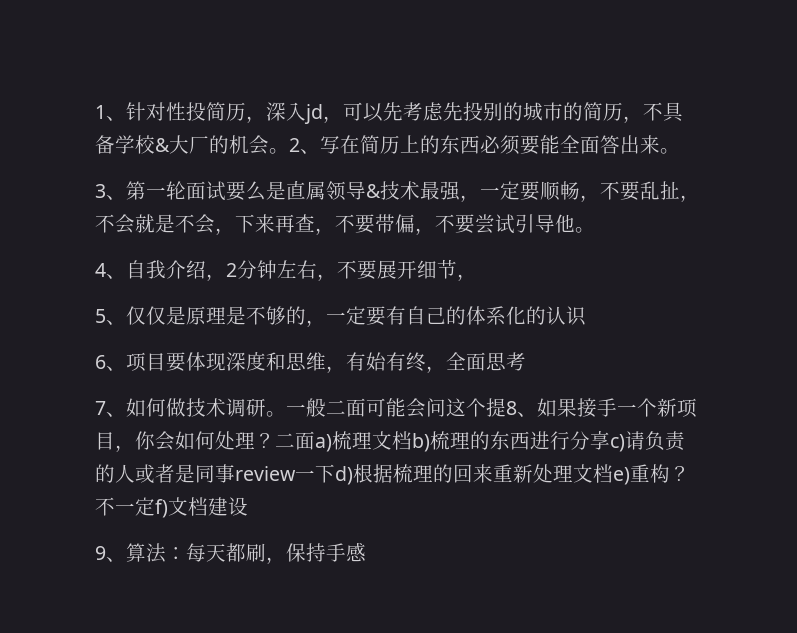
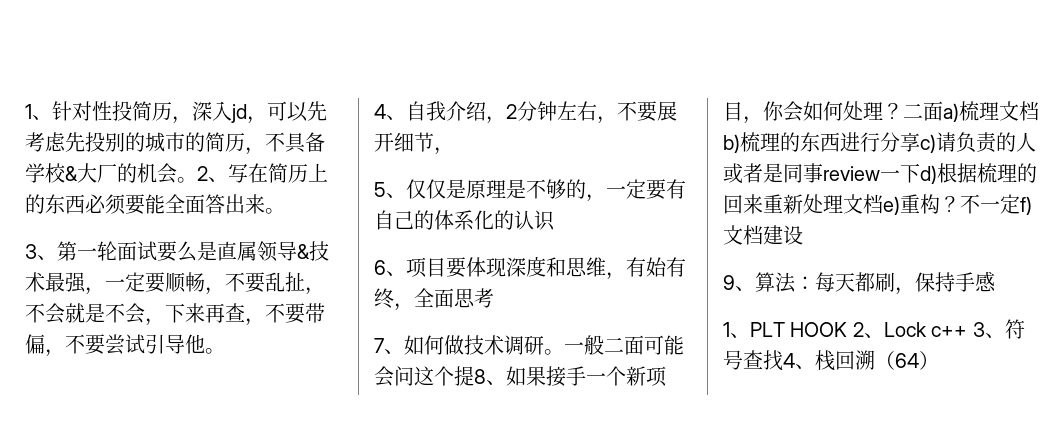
+ 1、PLT HOOK 2、Lock c++ 3、符号查找4、栈回溯（64）

